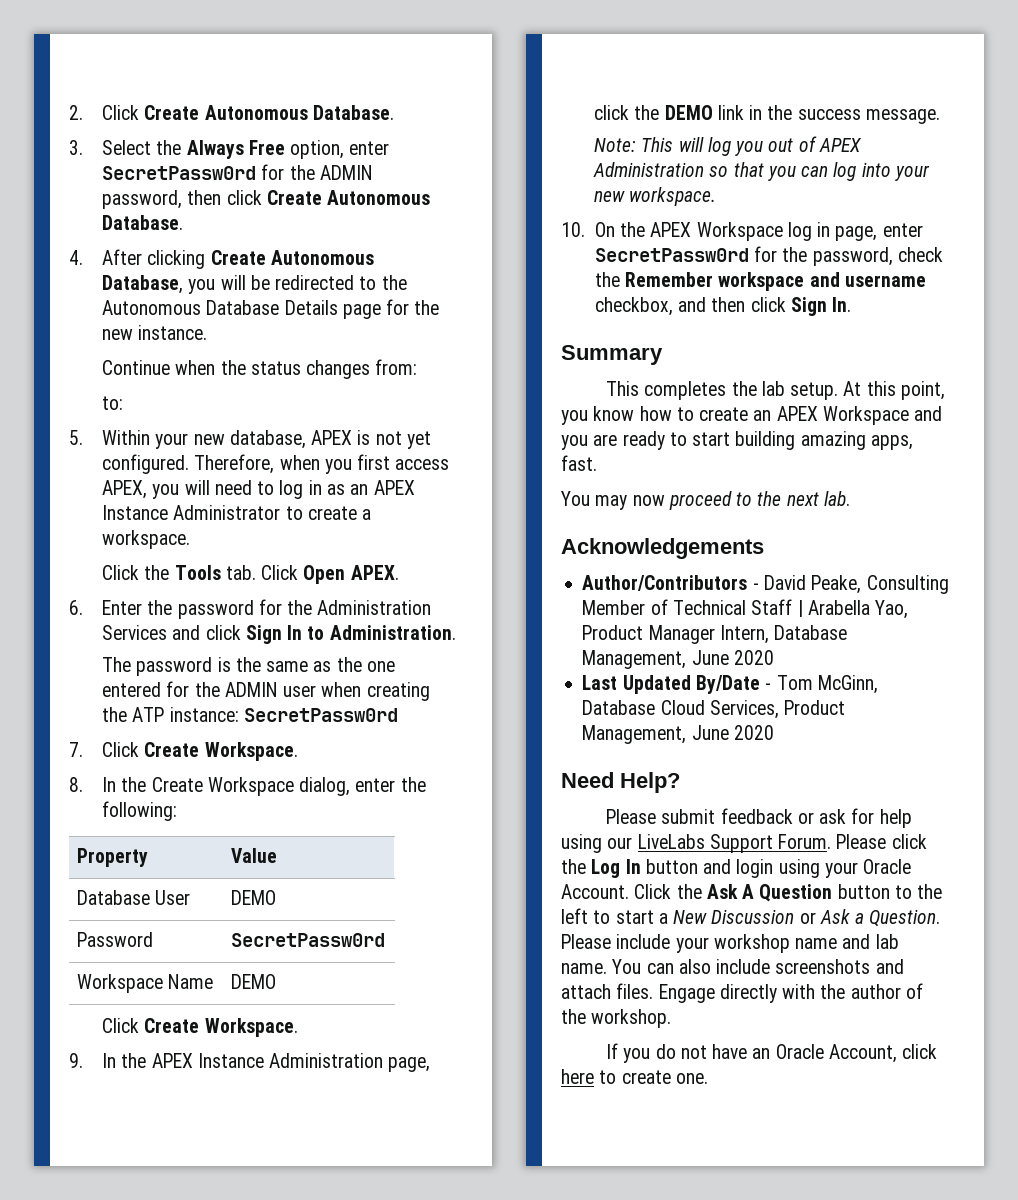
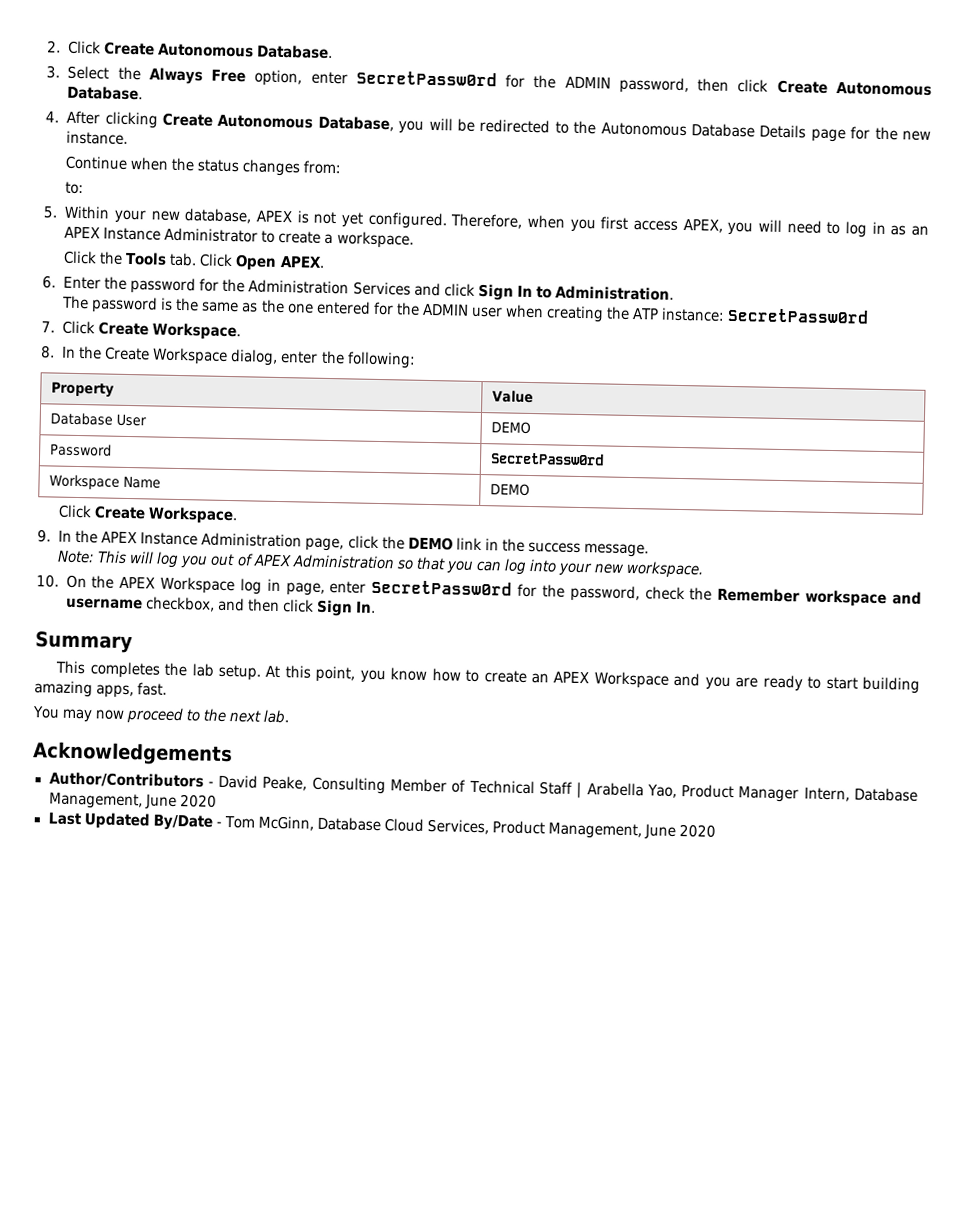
- Need Help?
- Please submit feedback or ask for help using our LiveLabs Support Forum. Please click the Log In button and login using your Oracle Account. Click the Ask A Question button to the left to start a New Discussion or Ask a Question. Please include your workshop name and lab name. You can also include screenshots and attach files. Engage directly with the author of the workshop.
- If you do not have an Oracle Account, click here to create one.

